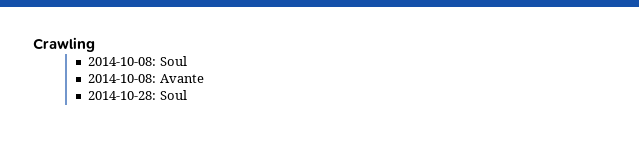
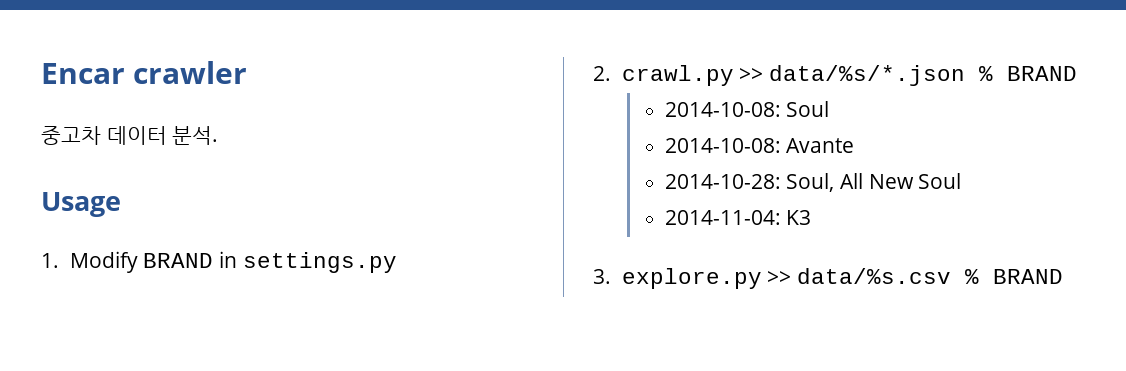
- Crawling
+ Encar crawler
+ 중고차 데이터 분석.
+ Usage
+ 1. Modify BRAND in settings.py
+ 2. crawl.py >> data/%s/*.json % BRAND
- 2014-10-28: Soul
+ 2014-10-28: Soul, All New Soul
+ 2014-11-04: K3
+ 3. explore.py >> data/%s.csv % BRAND

